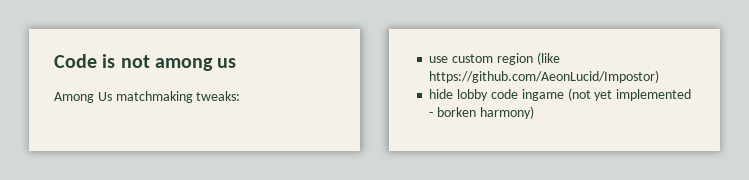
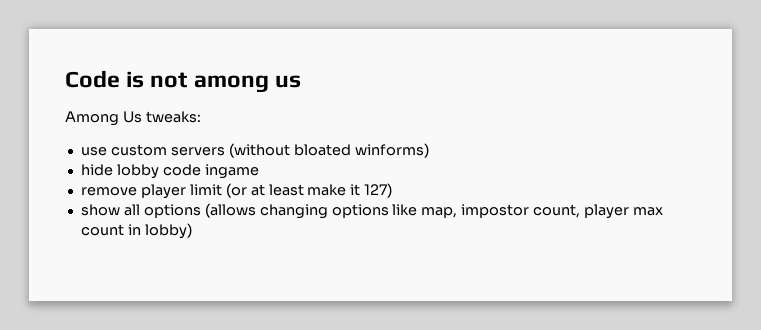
- Among Us matchmaking tweaks:
+ Among Us tweaks:
- use custom region (like https://github.com/AeonLucid/Impostor)
+ use custom servers (without bloated winforms)
- hide lobby code ingame (not yet implemented - borken harmony)
+ hide lobby code ingame
+ remove player limit (or at least make it 127)
+ show all options (allows changing options like map, impostor count, player max count in lobby)

